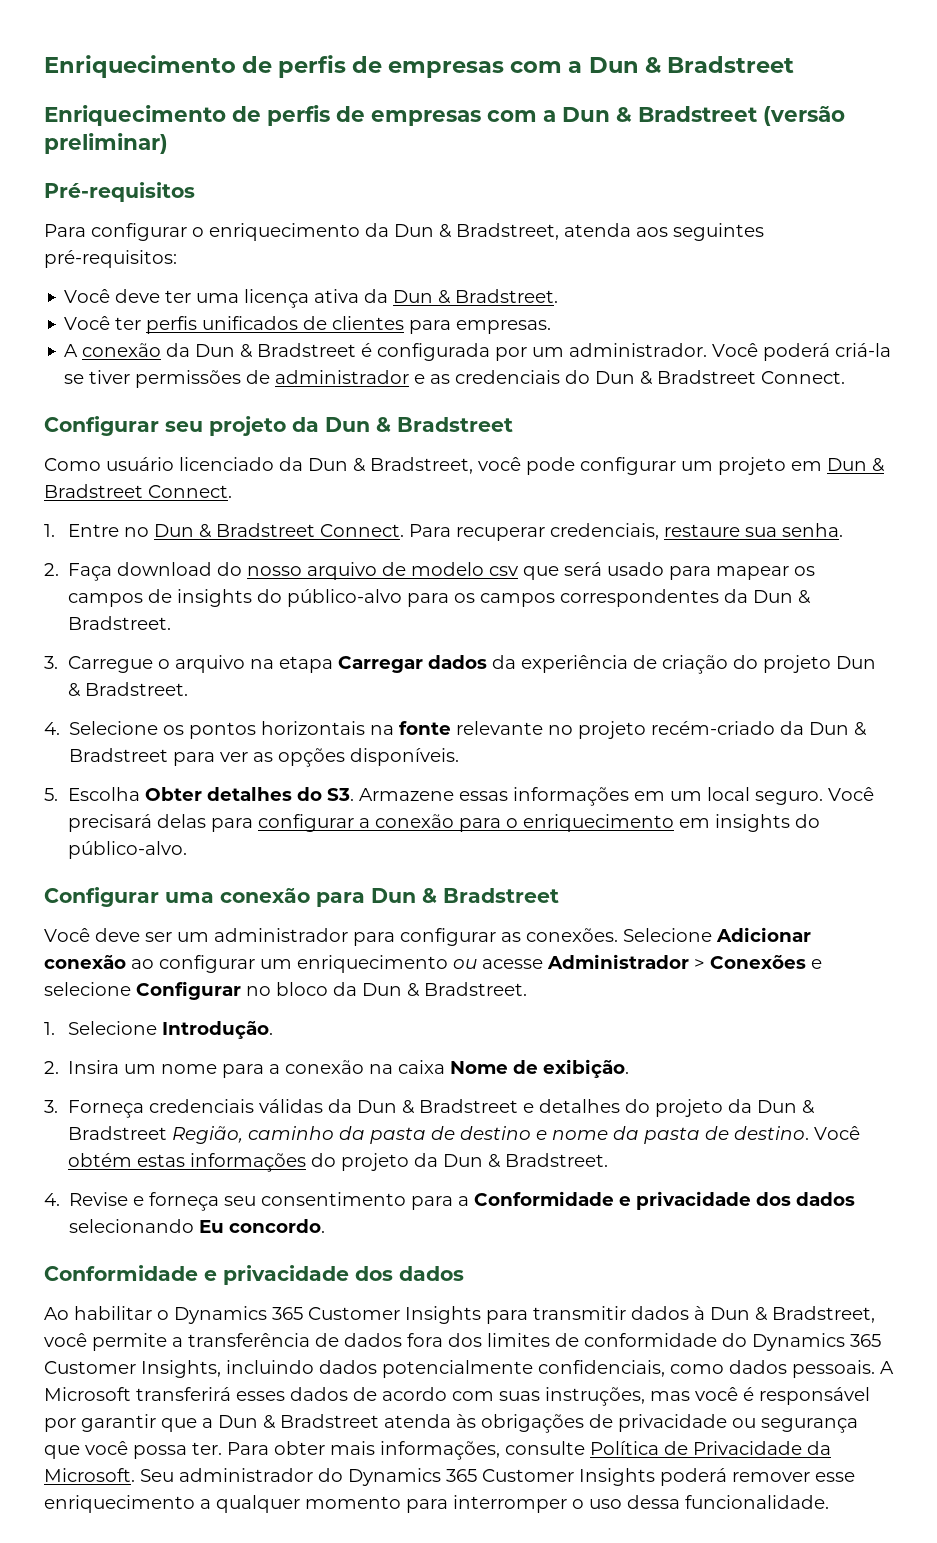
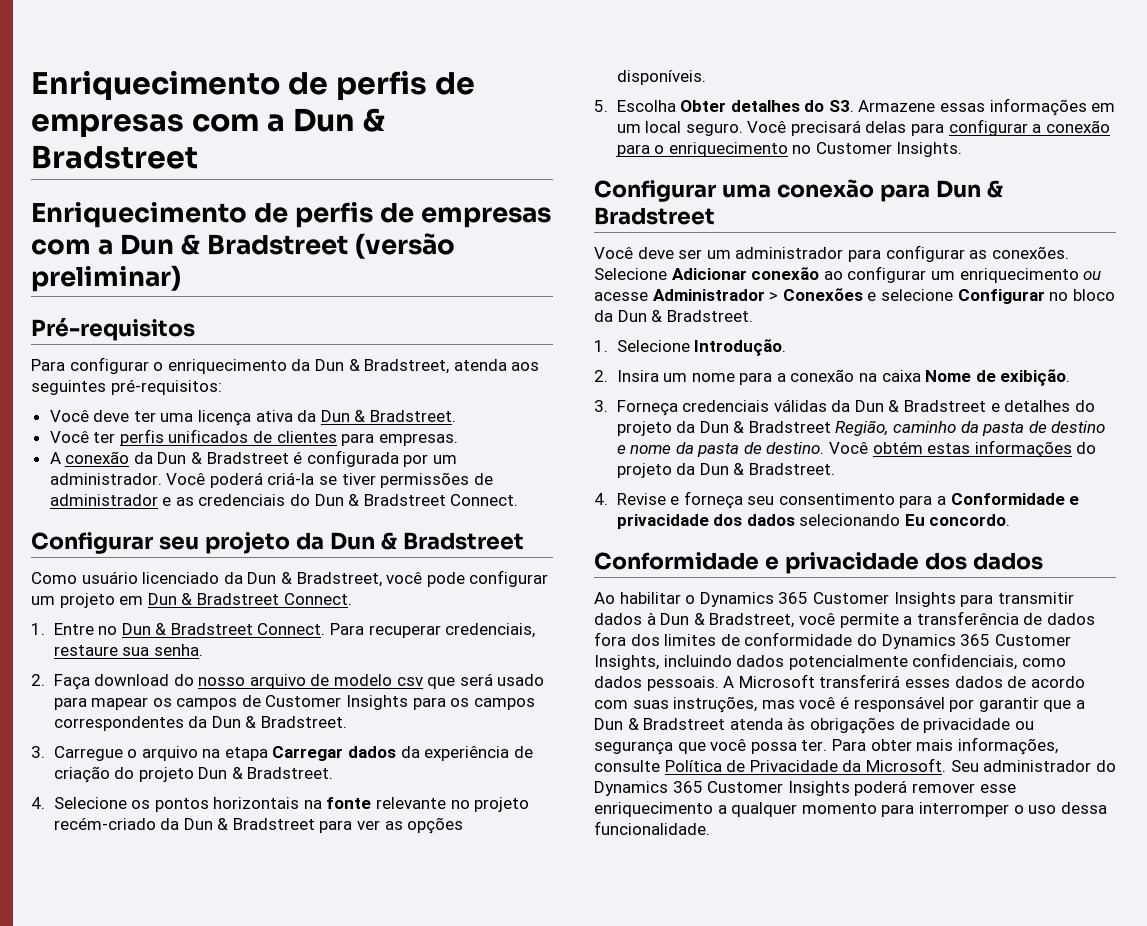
- 2. Faça download do nosso arquivo de modelo csv que será usado para mapear os campos de insights do público-alvo para os campos correspondentes da Dun & Bradstreet.
+ 2. Faça download do nosso arquivo de modelo csv que será usado para mapear os campos de Customer Insights para os campos correspondentes da Dun & Bradstreet.
- Você precisará delas para configurar a conexão para o enriquecimento em insights do público-alvo.
+ Você precisará delas para configurar a conexão para o enriquecimento no Customer Insights.

